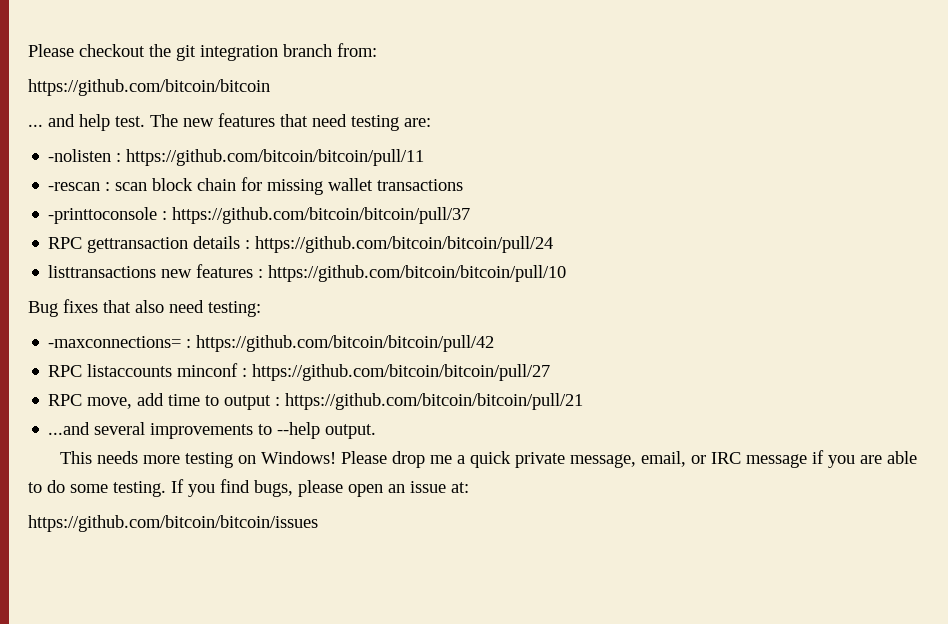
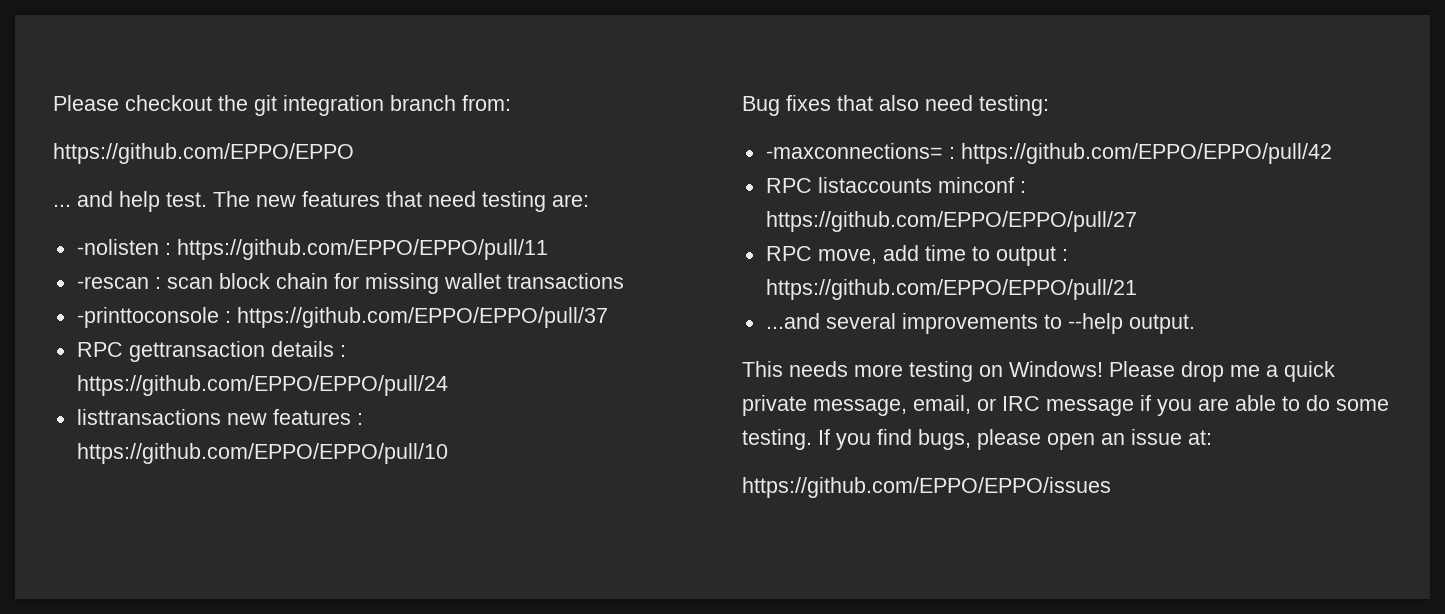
- https://github.com/bitcoin/bitcoin
+ https://github.com/EPPO/EPPO
- -nolisten : https://github.com/bitcoin/bitcoin/pull/11
+ -nolisten : https://github.com/EPPO/EPPO/pull/11
- -printtoconsole : https://github.com/bitcoin/bitcoin/pull/37
+ -printtoconsole : https://github.com/EPPO/EPPO/pull/37
- RPC gettransaction details : https://github.com/bitcoin/bitcoin/pull/24
+ RPC gettransaction details : https://github.com/EPPO/EPPO/pull/24
- listtransactions new features : https://github.com/bitcoin/bitcoin/pull/10
+ listtransactions new features : https://github.com/EPPO/EPPO/pull/10
- -maxconnections= : https://github.com/bitcoin/bitcoin/pull/42
+ -maxconnections= : https://github.com/EPPO/EPPO/pull/42
- RPC listaccounts minconf : https://github.com/bitcoin/bitcoin/pull/27
+ RPC listaccounts minconf : https://github.com/EPPO/EPPO/pull/27
- RPC move, add time to output : https://github.com/bitcoin/bitcoin/pull/21
+ RPC move, add time to output : https://github.com/EPPO/EPPO/pull/21
- https://github.com/bitcoin/bitcoin/issues
+ https://github.com/EPPO/EPPO/issues

